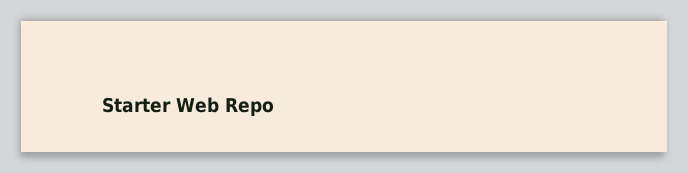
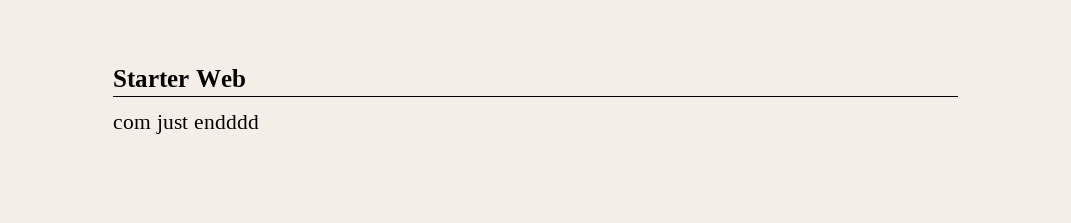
- Starter Web Repo
+ Starter Web
+ com just endddd

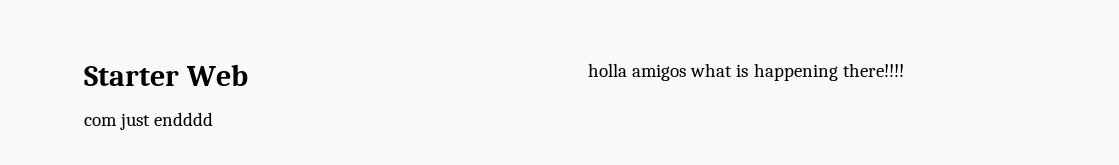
+ holla amigos what is happening there!!!!

